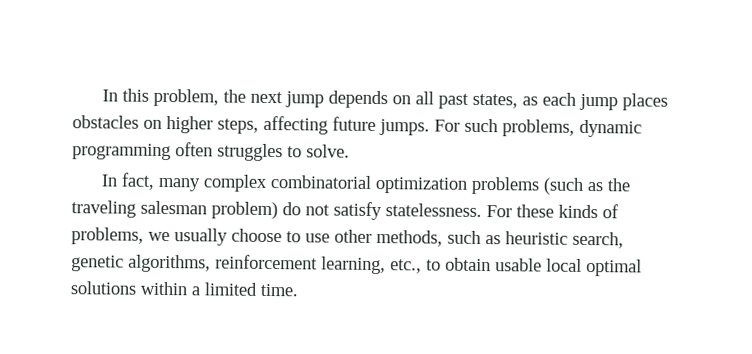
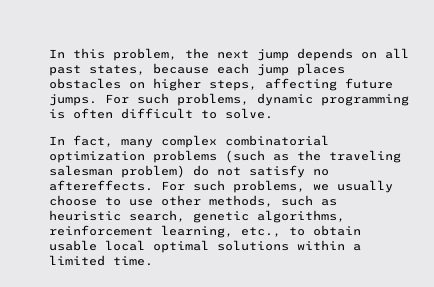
- In this problem, the next jump depends on all past states, as each jump places obstacles on higher steps, affecting future jumps.
+ In this problem, the next jump depends on all past states, because each jump places obstacles on higher steps, affecting future jumps.
- For such problems, dynamic programming often struggles to solve.
+ For such problems, dynamic programming is often difficult to solve.
- In fact, many complex combinatorial optimization problems (such as the traveling salesman problem) do not satisfy statelessness. For these kinds of problems, we usually choose to use other methods, such as heuristic search, genetic algorithms, reinforcement learning, etc., to obtain usable local optimal solutions within a limited time.
+ In fact, many complex combinatorial optimization problems (such as the traveling salesman problem) do not satisfy no aftereffects. For such problems, we usually choose to use other methods, such as heuristic search, genetic algorithms, reinforcement learning, etc., to obtain usable local optimal solutions within a limited time.

